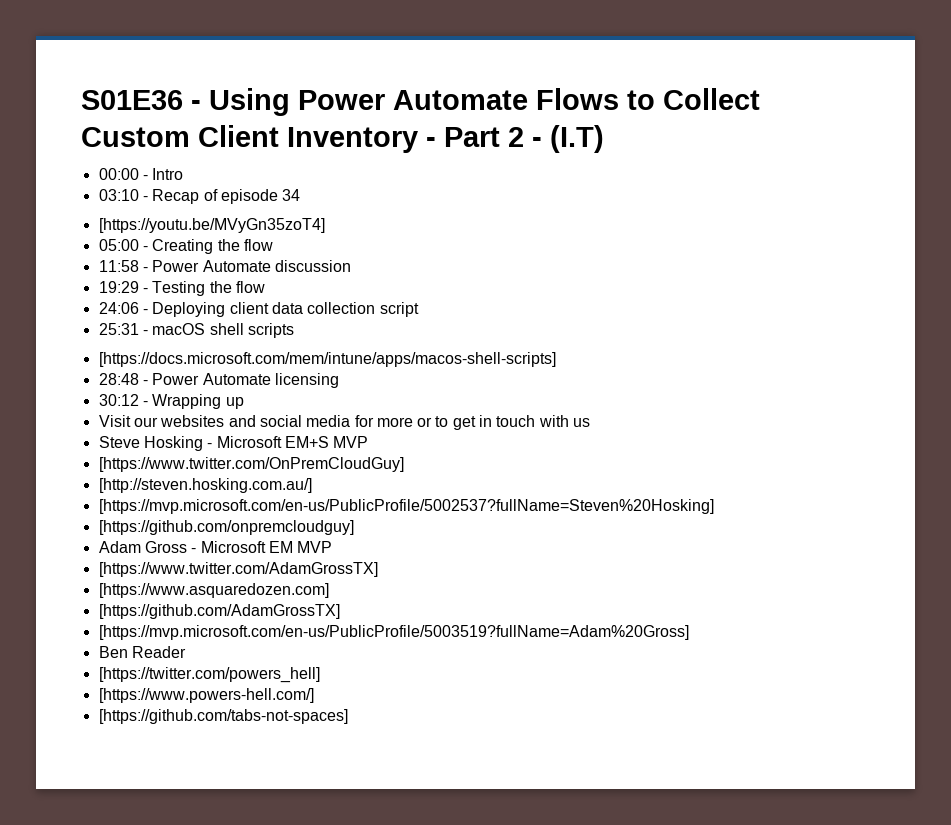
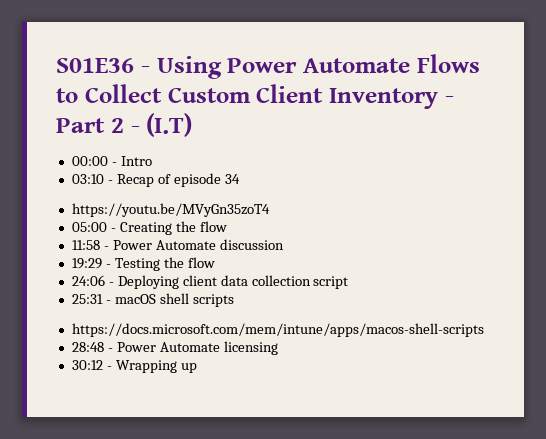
- [https://youtu.be/MVyGn35zoT4]
+ https://youtu.be/MVyGn35zoT4
- [https://docs.microsoft.com/mem/intune/apps/macos-shell-scripts]
+ https://docs.microsoft.com/mem/intune/apps/macos-shell-scripts
- Visit our websites and social media for more or to get in touch with us
- Steve Hosking - Microsoft EM+S MVP
- [https://www.twitter.com/OnPremCloudGuy]
- [http://steven.hosking.com.au/]
- [https://mvp.microsoft.com/en-us/PublicProfile/5002537?fullName=Steven%20Hosking]
- [https://github.com/onpremcloudguy]
- Adam Gross - Microsoft EM MVP
- [https://www.twitter.com/AdamGrossTX]
- [https://www.asquaredozen.com]
- [https://github.com/AdamGrossTX]
- [https://mvp.microsoft.com/en-us/PublicProfile/5003519?fullName=Adam%20Gross]
- Ben Reader
- [https://twitter.com/powers_hell]
- [https://www.powers-hell.com/]
- [https://github.com/tabs-not-spaces]

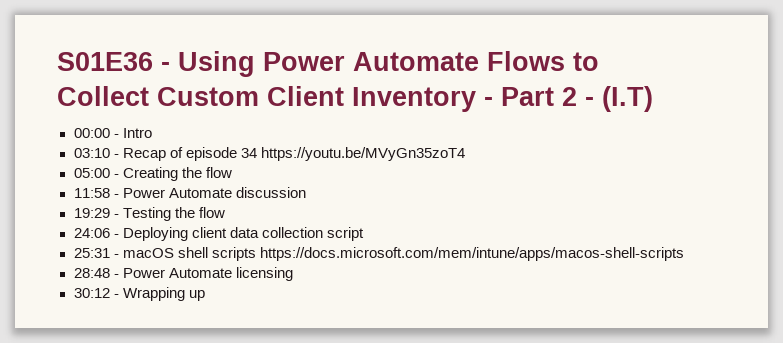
- 03:10 - Recap of episode 34
- https://youtu.be/MVyGn35zoT4
+ 03:10 - Recap of episode 34 https://youtu.be/MVyGn35zoT4
- 25:31 - macOS shell scripts
- https://docs.microsoft.com/mem/intune/apps/macos-shell-scripts
+ 25:31 - macOS shell scripts https://docs.microsoft.com/mem/intune/apps/macos-shell-scripts

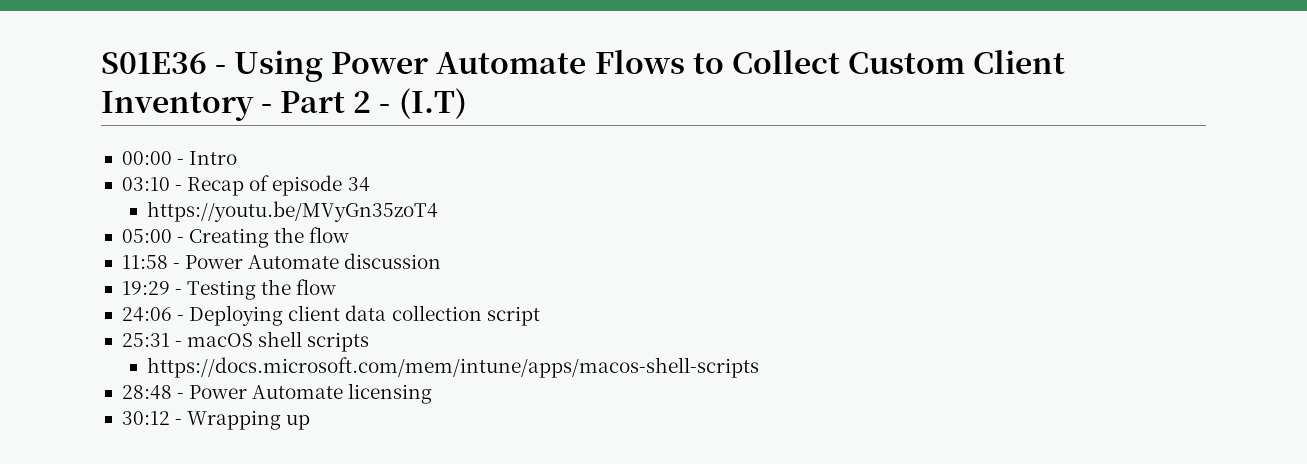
- 03:10 - Recap of episode 34 https://youtu.be/MVyGn35zoT4
+ 03:10 - Recap of episode 34
+ https://youtu.be/MVyGn35zoT4
- 25:31 - macOS shell scripts https://docs.microsoft.com/mem/intune/apps/macos-shell-scripts
+ 25:31 - macOS shell scripts
+ https://docs.microsoft.com/mem/intune/apps/macos-shell-scripts

